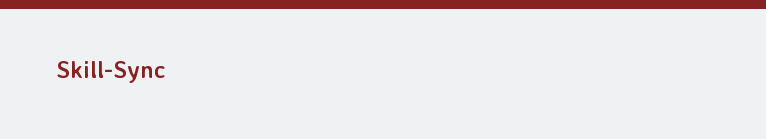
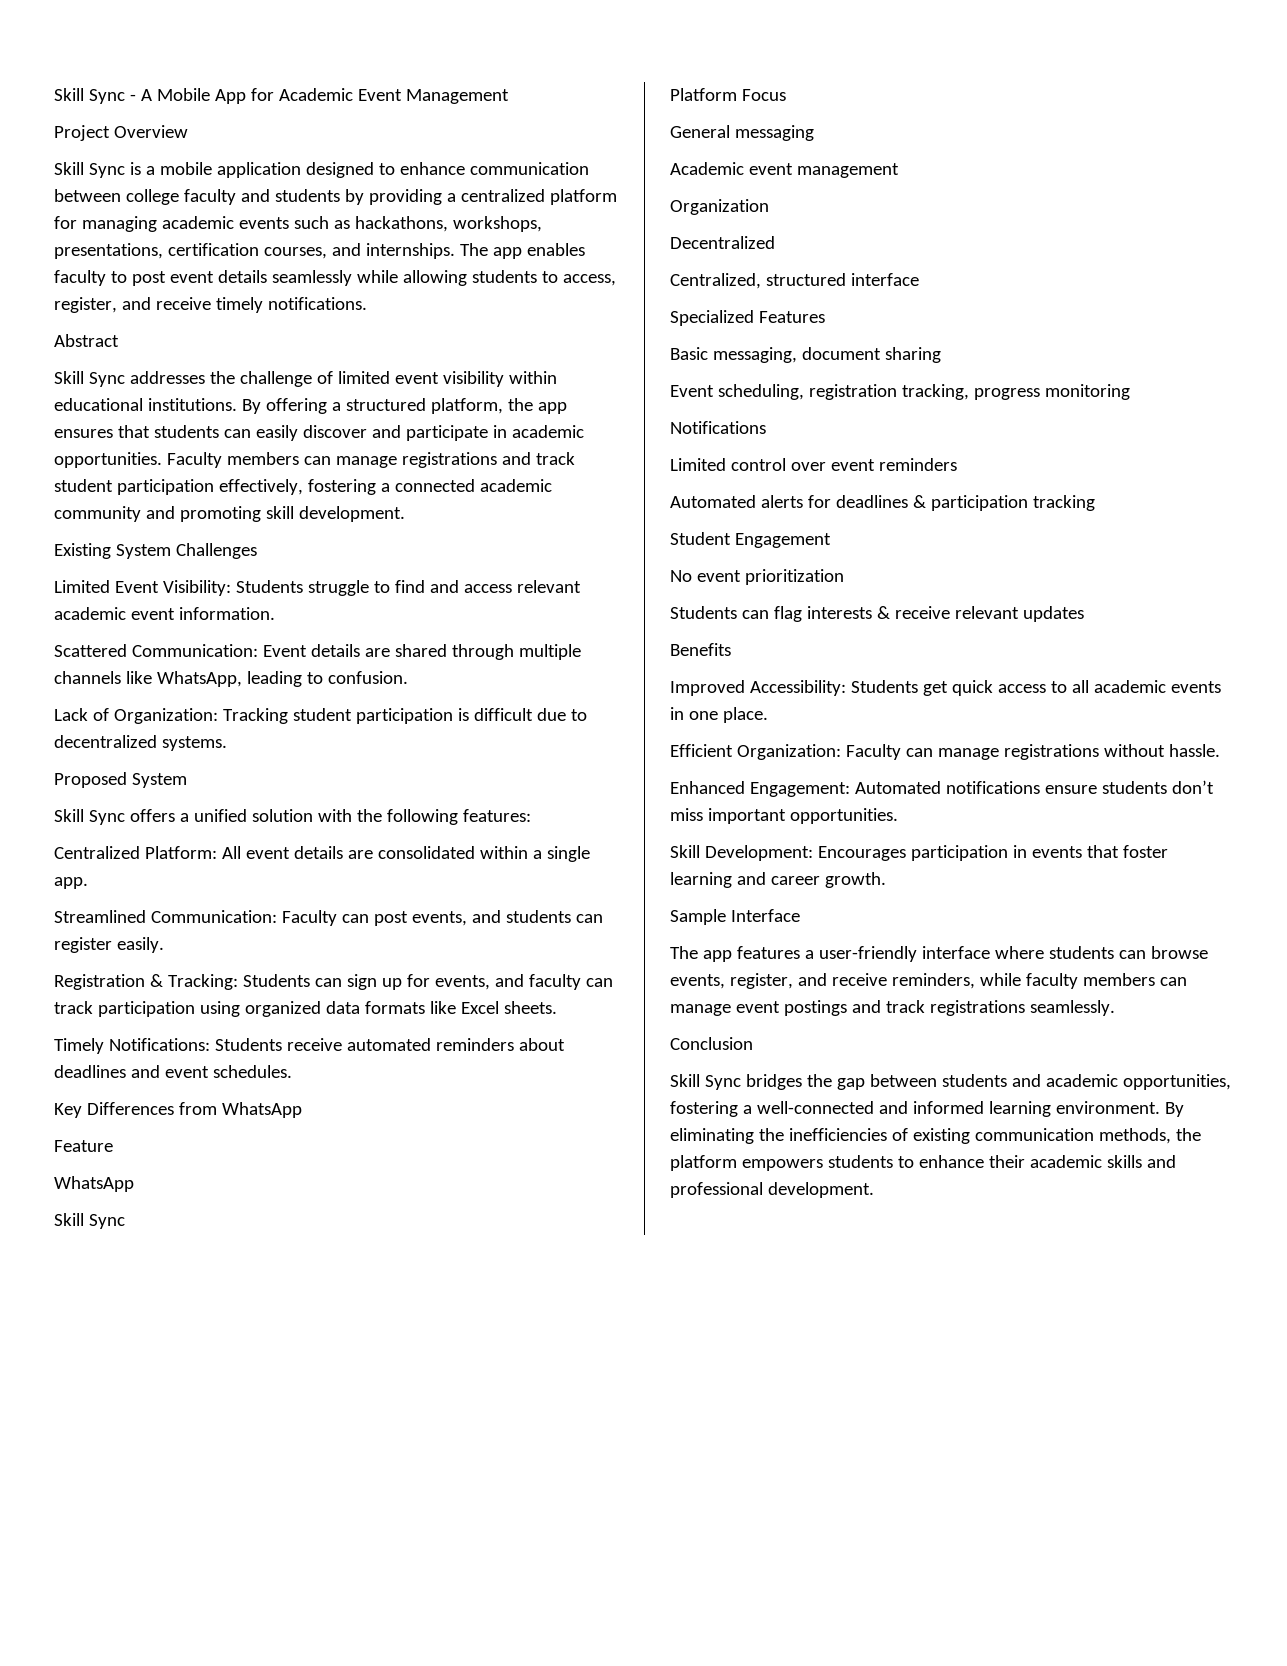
- Skill-Sync
+ Skill Sync - A Mobile App for Academic Event Management
+ Project Overview
+ Skill Sync is a mobile application designed to enhance communication between college faculty and students by providing a centralized platform for managing academic events such as hackathons, workshops, presentations, certification courses, and internships. The app enables faculty to post event details seamlessly while allowing students to access, register, and receive timely notifications.
+ Abstract
+ Skill Sync addresses the challenge of limited event visibility within educational institutions. By offering a structured platform, the app ensures that students can easily discover and participate in academic opportunities. Faculty members can manage registrations and track student participation effectively, fostering a connected academic community and promoting skill development.
+ Existing System Challenges
+ Limited Event Visibility: Students struggle to find and access relevant academic event information.
+ Scattered Communication: Event details are shared through multiple channels like WhatsApp, leading to confusion.
+ Lack of Organization: Tracking student participation is difficult due to decentralized systems.
+ Proposed System
+ Skill Sync offers a unified solution with the following features:
+ Centralized Platform: All event details are consolidated within a single app.
+ Streamlined Communication: Faculty can post events, and students can register easily.
+ Registration & Tracking: Students can sign up for events, and faculty can track participation using organized data formats like Excel sheets.
+ Timely Notifications: Students receive automated reminders about deadlines and event schedules.
+ Key Differences from WhatsApp
+ Feature
+ WhatsApp
+ Skill Sync
+ Platform Focus
+ General messaging
+ Academic event management
+ Organization
+ Decentralized
+ Centralized, structured interface
+ Specialized Features
+ Basic messaging, document sharing
+ Event scheduling, registration tracking, progress monitoring
+ Notifications
+ Limited control over event reminders
+ Automated alerts for deadlines & participation tracking
+ Student Engagement
+ No event prioritization
+ Students can flag interests & receive relevant updates
+ Benefits
+ Improved Accessibility: Students get quick access to all academic events in one place.
+ Efficient Organization: Faculty can manage registrations without hassle.
+ Enhanced Engagement: Automated notifications ensure students don’t miss important opportunities.
+ Skill Development: Encourages participation in events that foster learning and career growth.
+ Sample Interface
+ The app features a user-friendly interface where students can browse events, register, and receive reminders, while faculty members can manage event postings and track registrations seamlessly.
+ Conclusion
+ Skill Sync bridges the gap between students and academic opportunities, fostering a well-connected and informed learning environment. By eliminating the inefficiencies of existing communication methods, the platform empowers students to enhance their academic skills and professional development.

